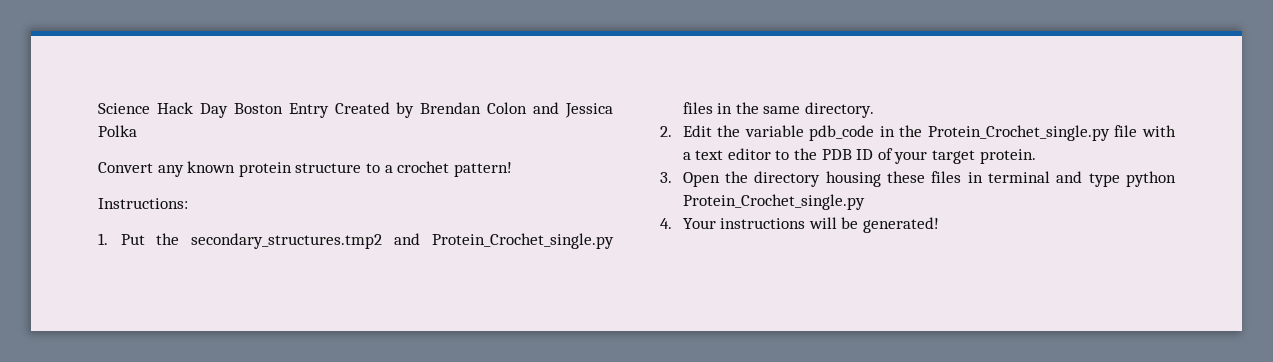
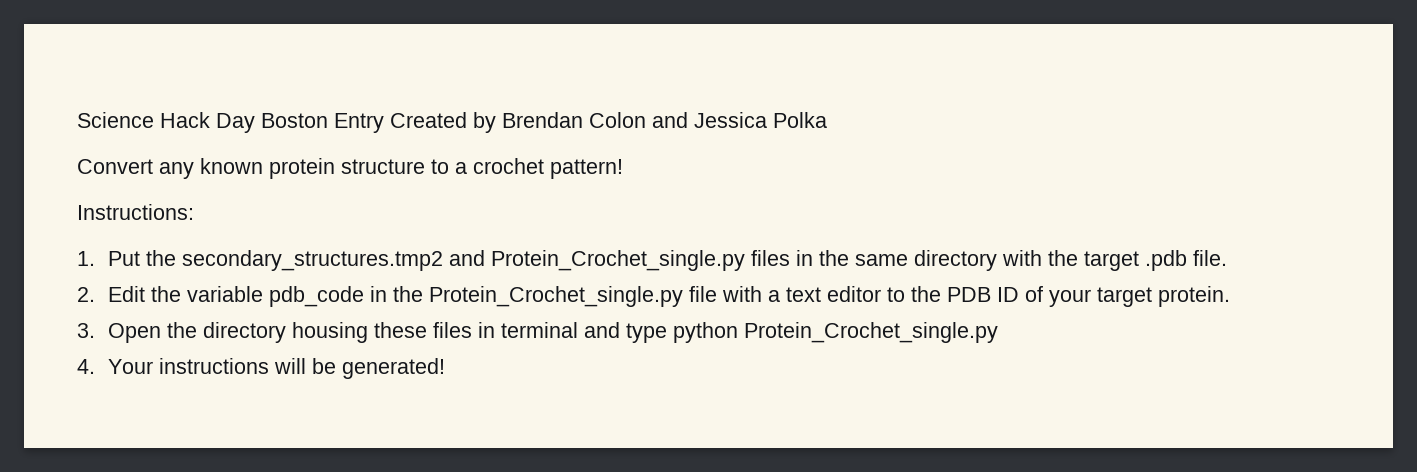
- 1. Put the secondary_structures.tmp2 and Protein_Crochet_single.py files in the same directory.
+ 1. Put the secondary_structures.tmp2 and Protein_Crochet_single.py files in the same directory with the target .pdb file.

